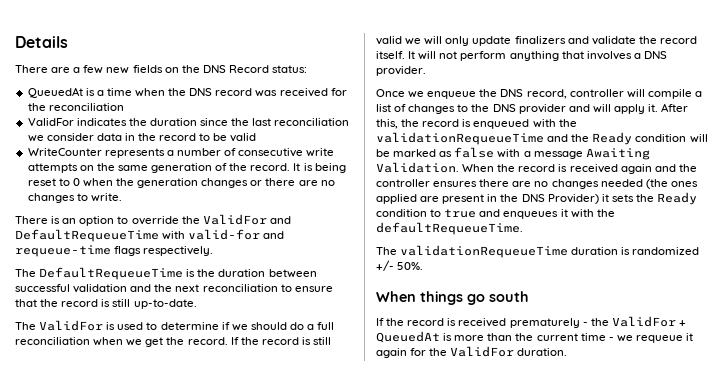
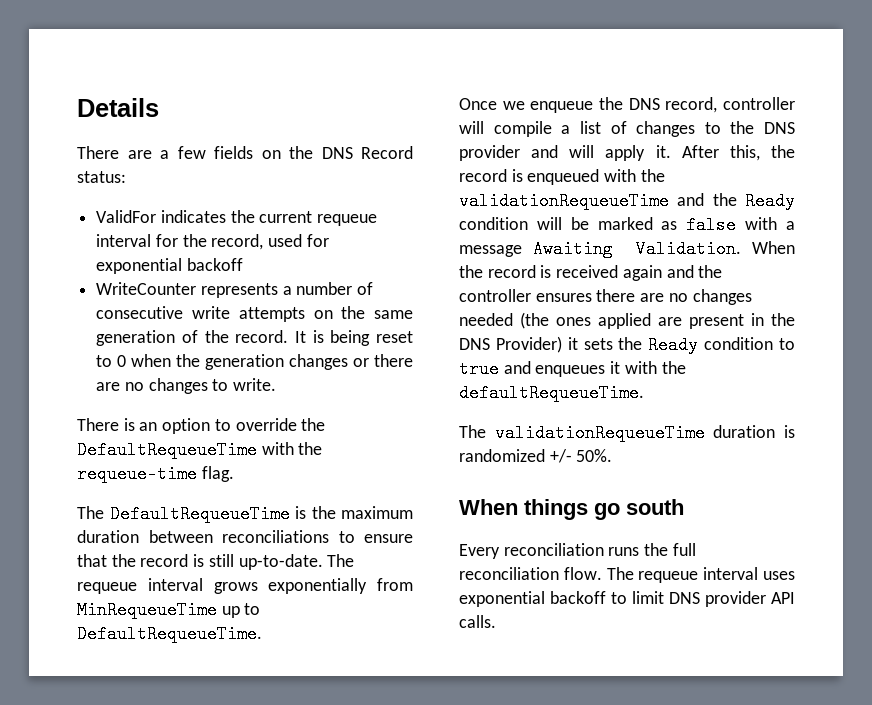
- There are a few new fields on the DNS Record status:
+ There are a few fields on the DNS Record status:
- QueuedAt is a time when the DNS record was received for the reconciliation
- ValidFor indicates the duration since the last reconciliation we consider data in the record to be valid
+ ValidFor indicates the current requeue interval for the record, used for exponential backoff
- There is an option to override the ValidFor and DefaultRequeueTime with valid-for and requeue-time flags respectively.
+ There is an option to override the DefaultRequeueTime with the requeue-time flag.
- The DefaultRequeueTime is the duration between successful validation and the next reconciliation to ensure that the record is still up-to-date.
- The ValidFor is used to determine if we should do a full reconciliation when we get the record. If the record is still valid we will only update finalizers and validate the record itself. It will not perform anything that involves a DNS provider.
+ The DefaultRequeueTime is the maximum duration between reconciliations to ensure that the record is still up-to-date. The requeue interval grows exponentially from MinRequeueTime up to DefaultRequeueTime.
- If the record is received prematurely - the ValidFor + QueuedAt is more than the current time - we requeue it again for the ValidFor duration.
+ Every reconciliation runs the full reconciliation flow. The requeue interval uses exponential backoff to limit DNS provider API calls.

